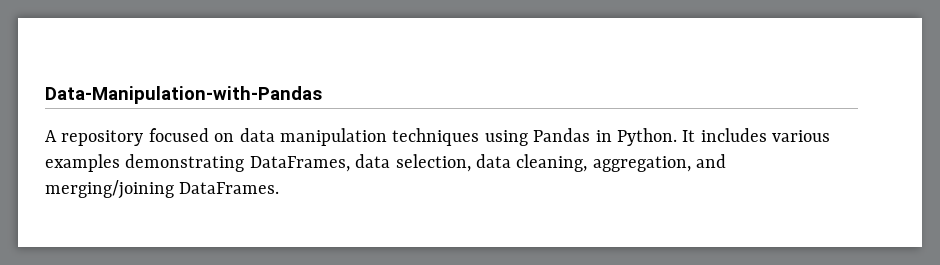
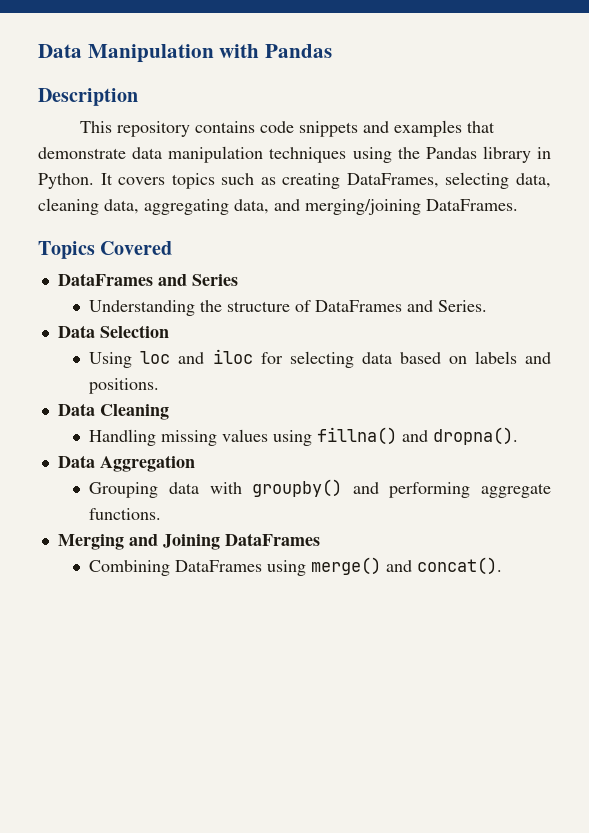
- Data-Manipulation-with-Pandas
- A repository focused on data manipulation techniques using Pandas in Python. It includes various examples demonstrating DataFrames, data selection, data cleaning, aggregation, and merging/joining DataFrames.
+ Data Manipulation with Pandas
+ Description
+ This repository contains code snippets and examples that demonstrate data manipulation techniques using the Pandas library in Python. It covers topics such as creating DataFrames, selecting data, cleaning data, aggregating data, and merging/joining DataFrames.
+ Topics Covered
+ DataFrames and Series
+ Understanding the structure of DataFrames and Series.
+ Data Selection
+ Using loc and iloc for selecting data based on labels and positions.
+ Data Cleaning
+ Handling missing values using fillna() and dropna().
+ Data Aggregation
+ Grouping data with groupby() and performing aggregate functions.
+ Merging and Joining DataFrames
+ Combining DataFrames using merge() and concat().

